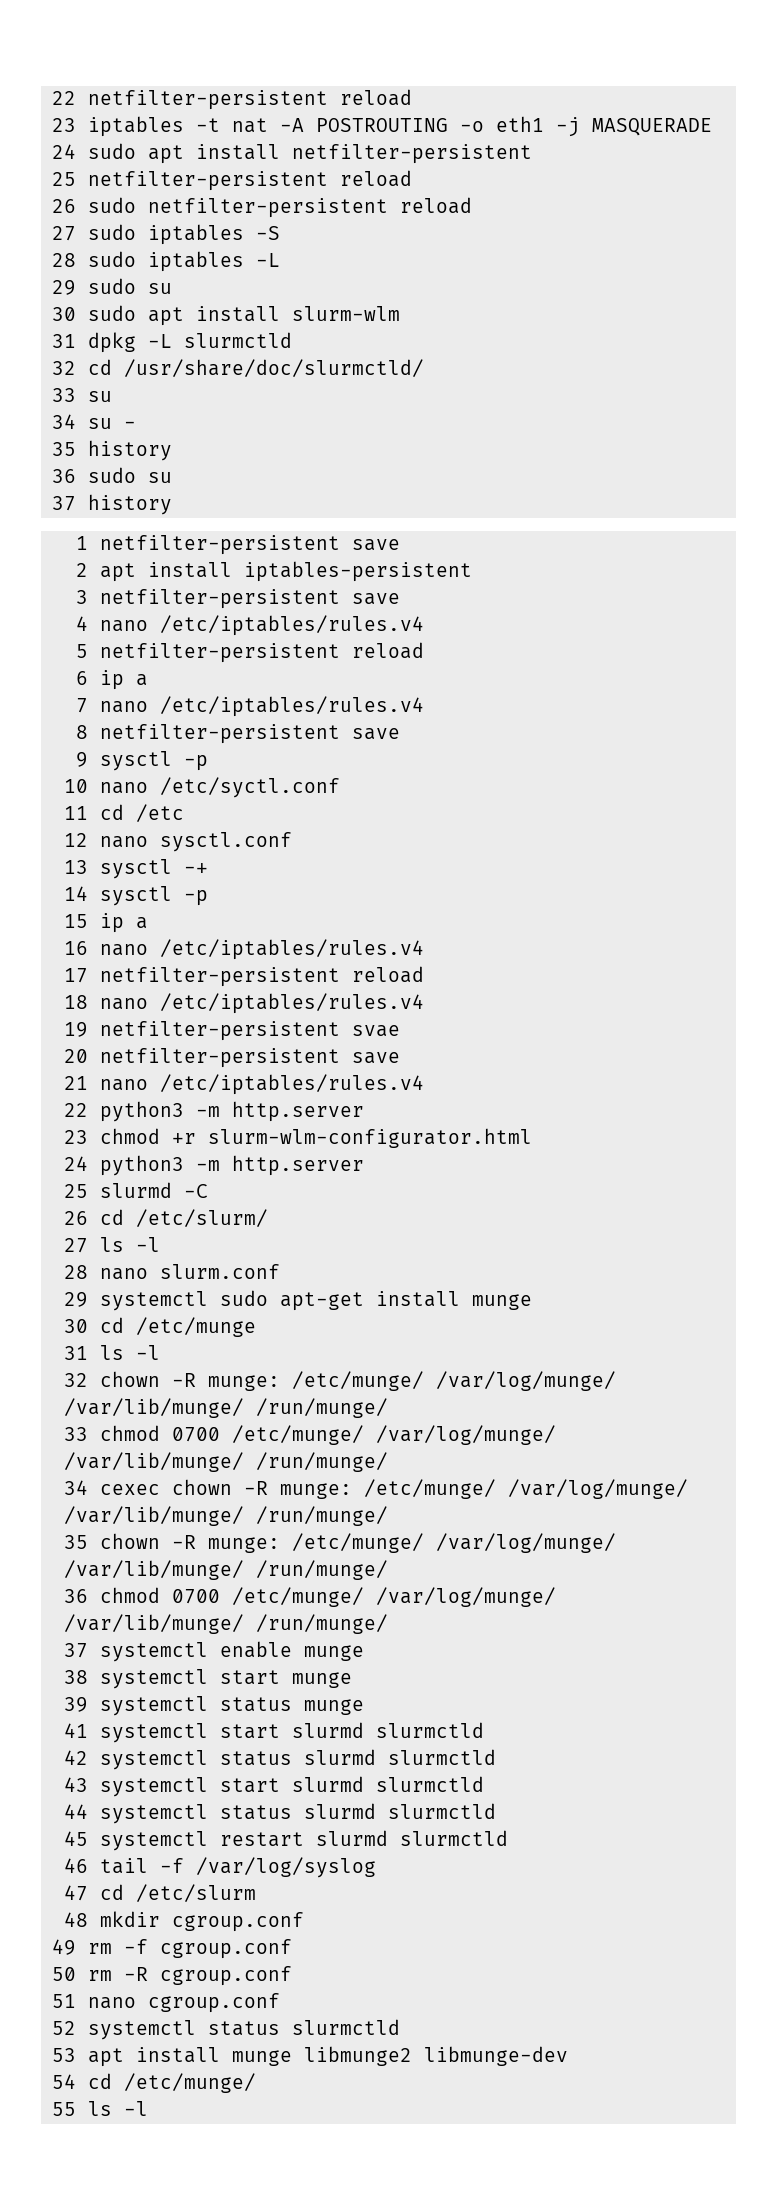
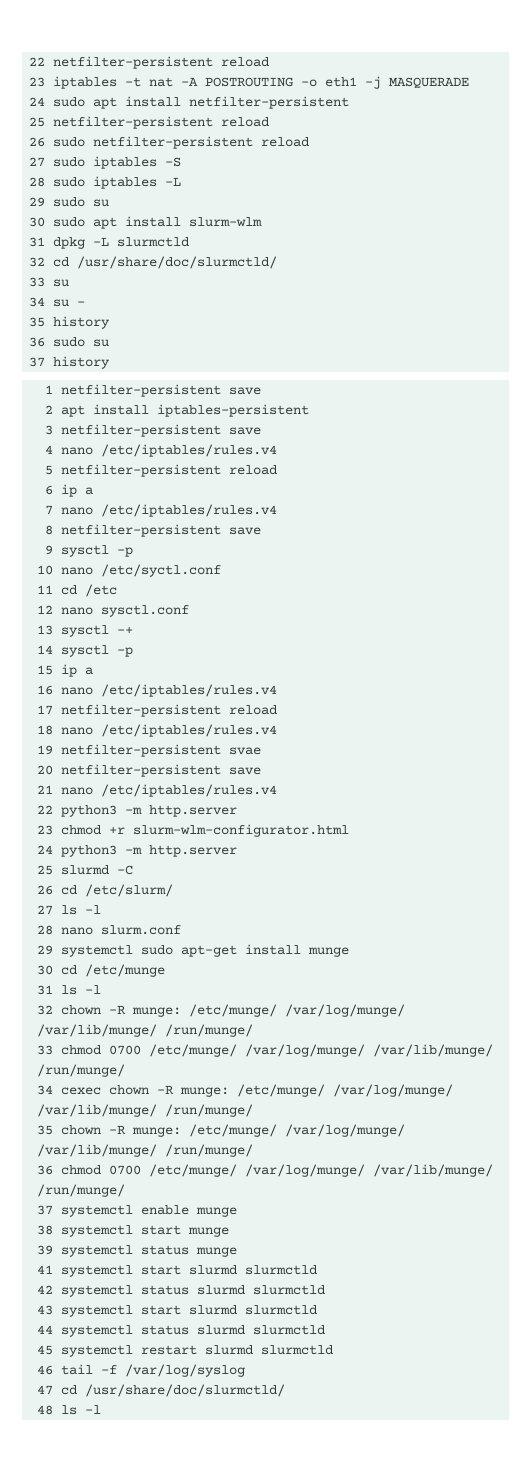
- 47 cd /etc/slurm
+ 47 cd /usr/share/doc/slurmctld/
- 48 mkdir cgroup.conf
- 49 rm -f cgroup.conf
- 50 rm -R cgroup.conf
- 51 nano cgroup.conf
- 52 systemctl status slurmctld
- 53 apt install munge libmunge2 libmunge-dev
- 54 cd /etc/munge/
- 55 ls -l
+ 48 ls -l

